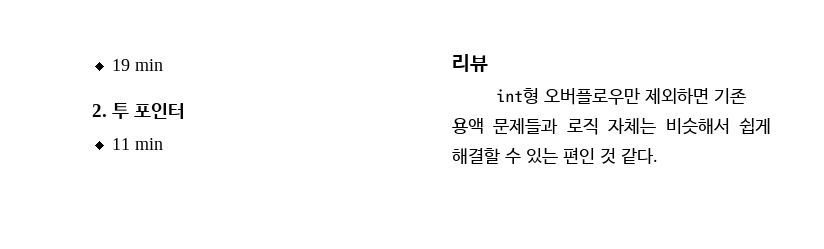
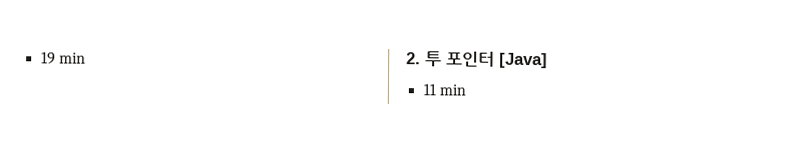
- 2. 투 포인터
+ 2. 투 포인터 [Java]
- 리뷰
- int형 오버플로우만 제외하면 기존 용액 문제들과 로직 자체는 비슷해서 쉽게 해결할 수 있는 편인 것 같다.

